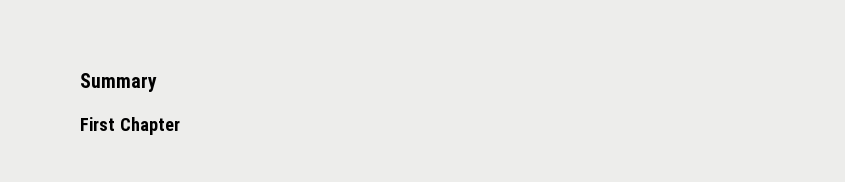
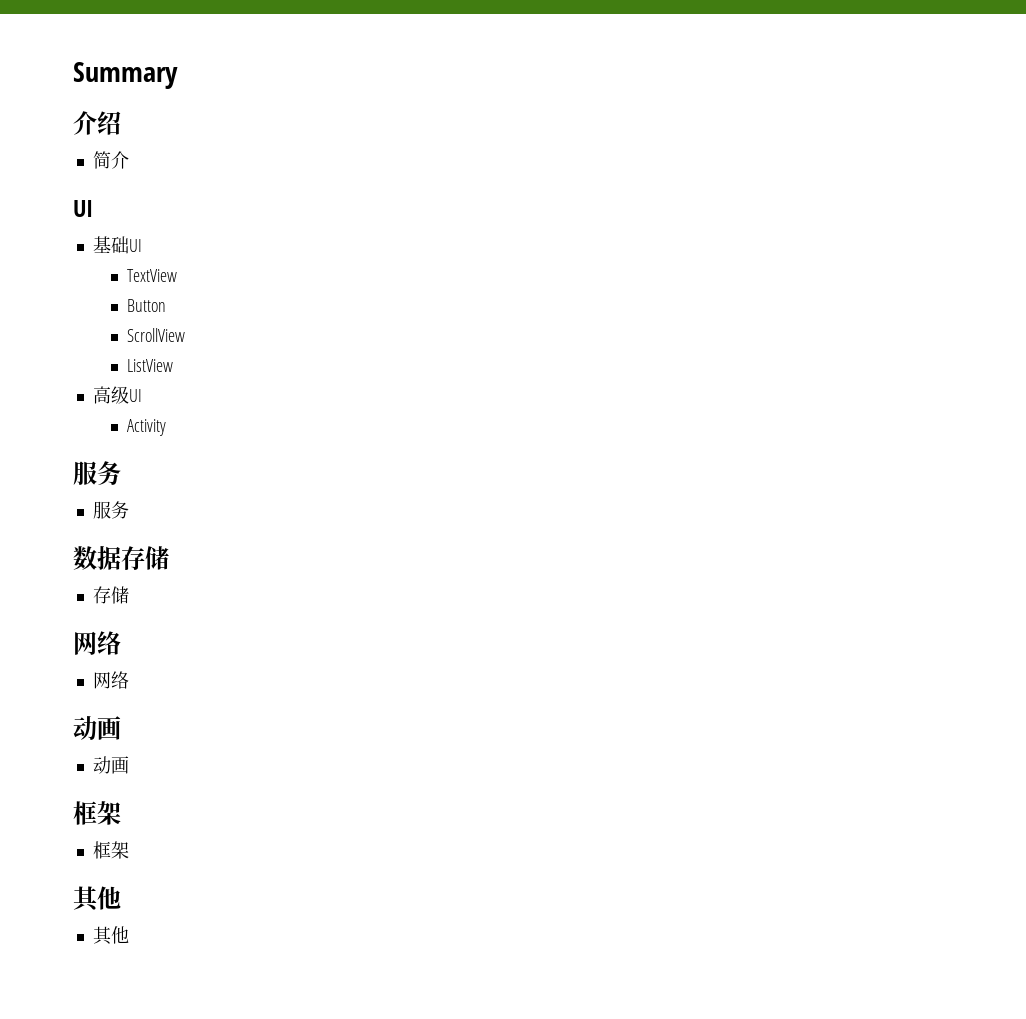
- First Chapter
+ 介绍
+ 简介
+ UI
+ 基础UI
+ TextView
+ Button
+ ScrollView
+ ListView
+ 高级UI
+ Activity
+ 服务
+ 服务
+ 数据存储
+ 存储
+ 网络
+ 网络
+ 动画
+ 动画
+ 框架
+ 框架
+ 其他
+ 其他

